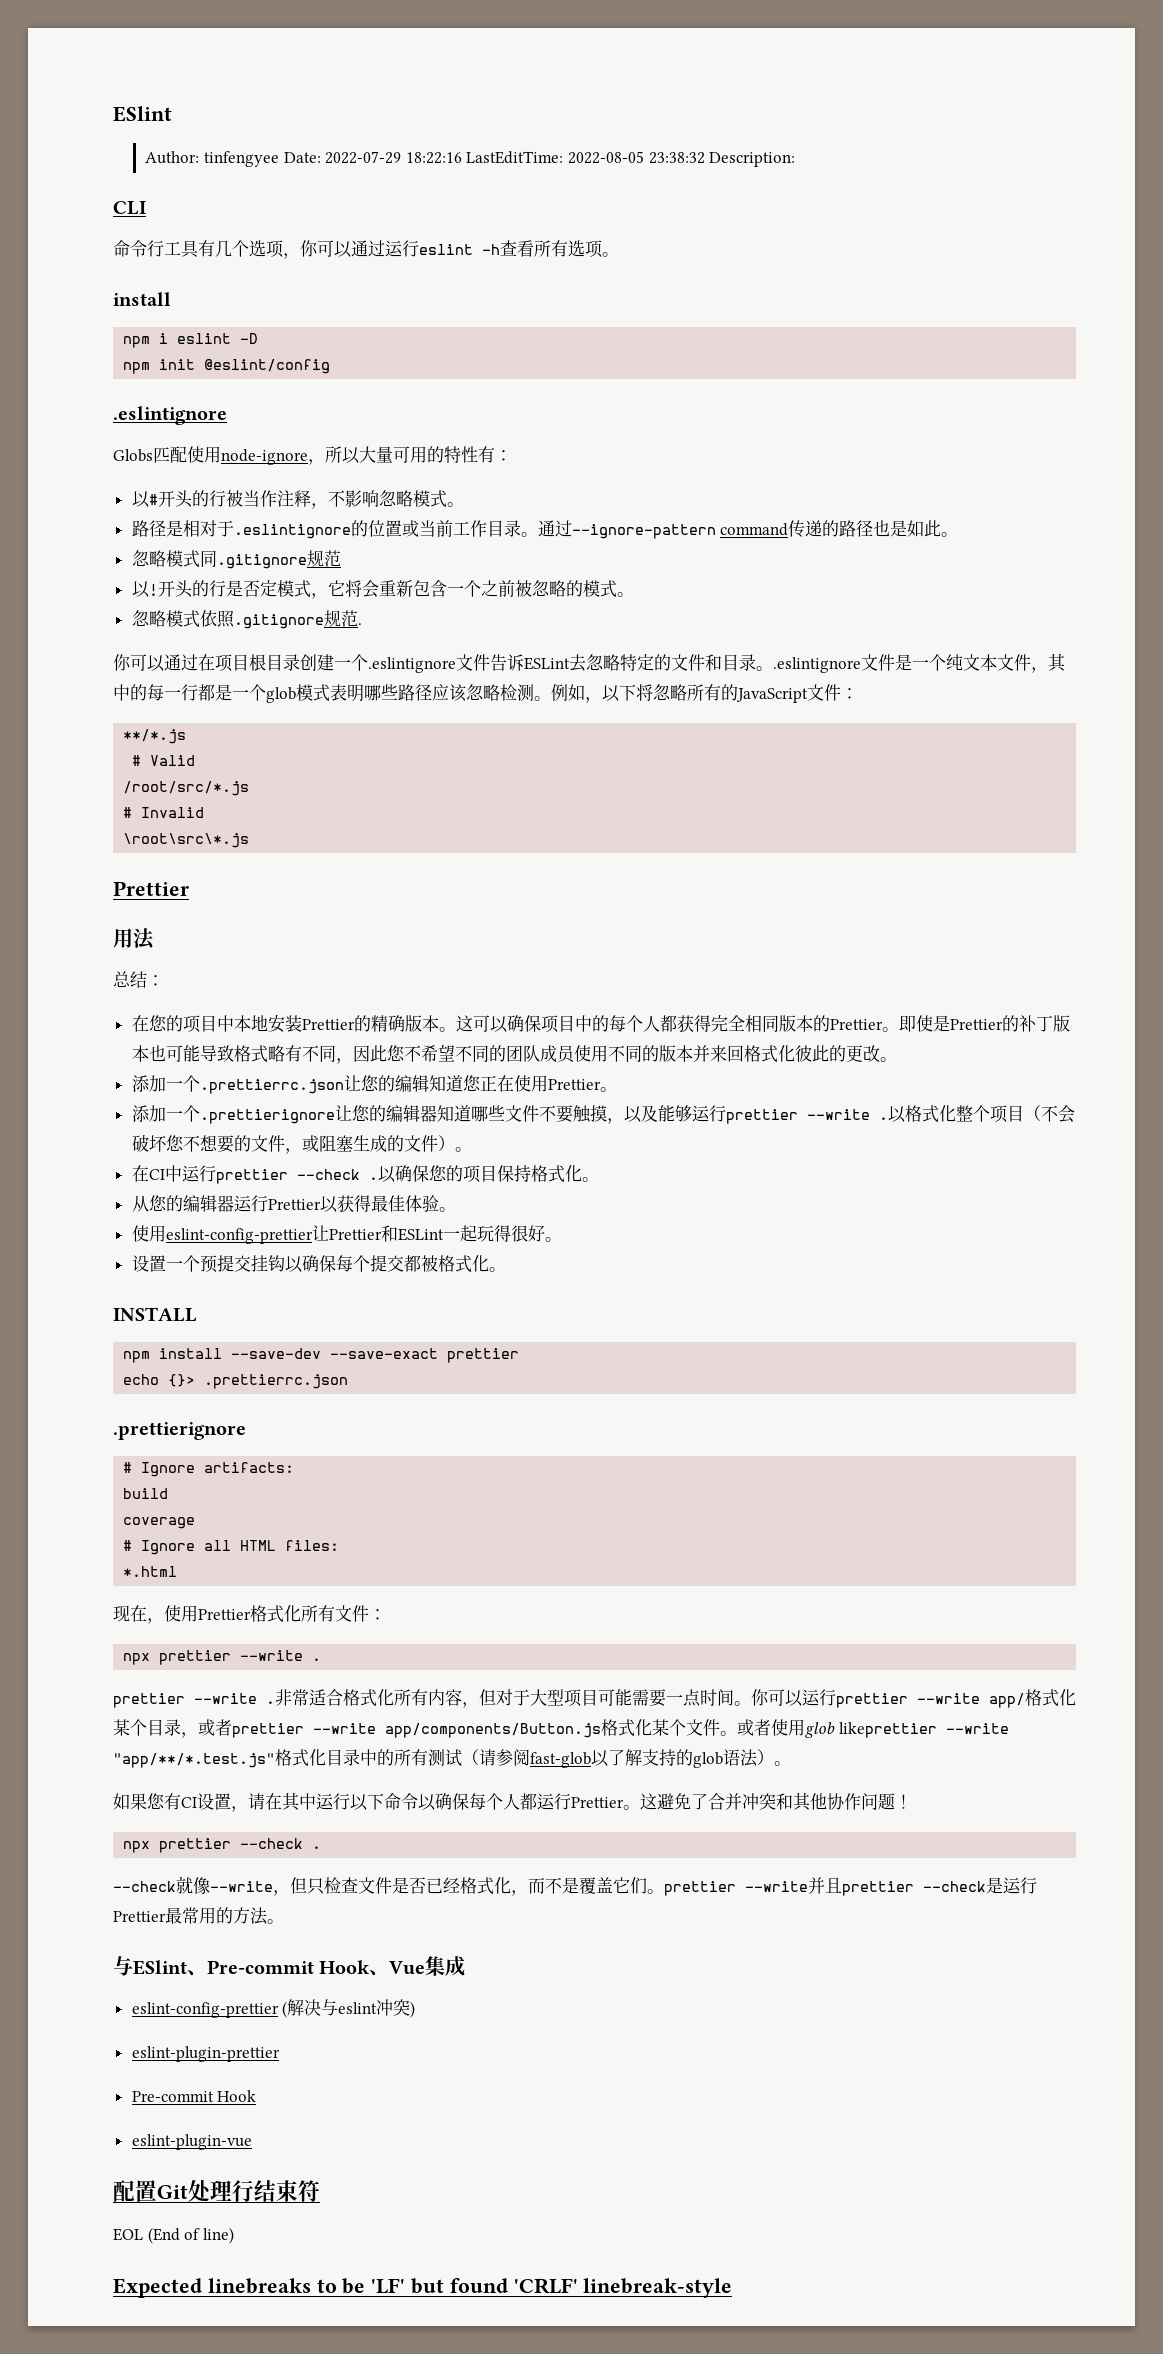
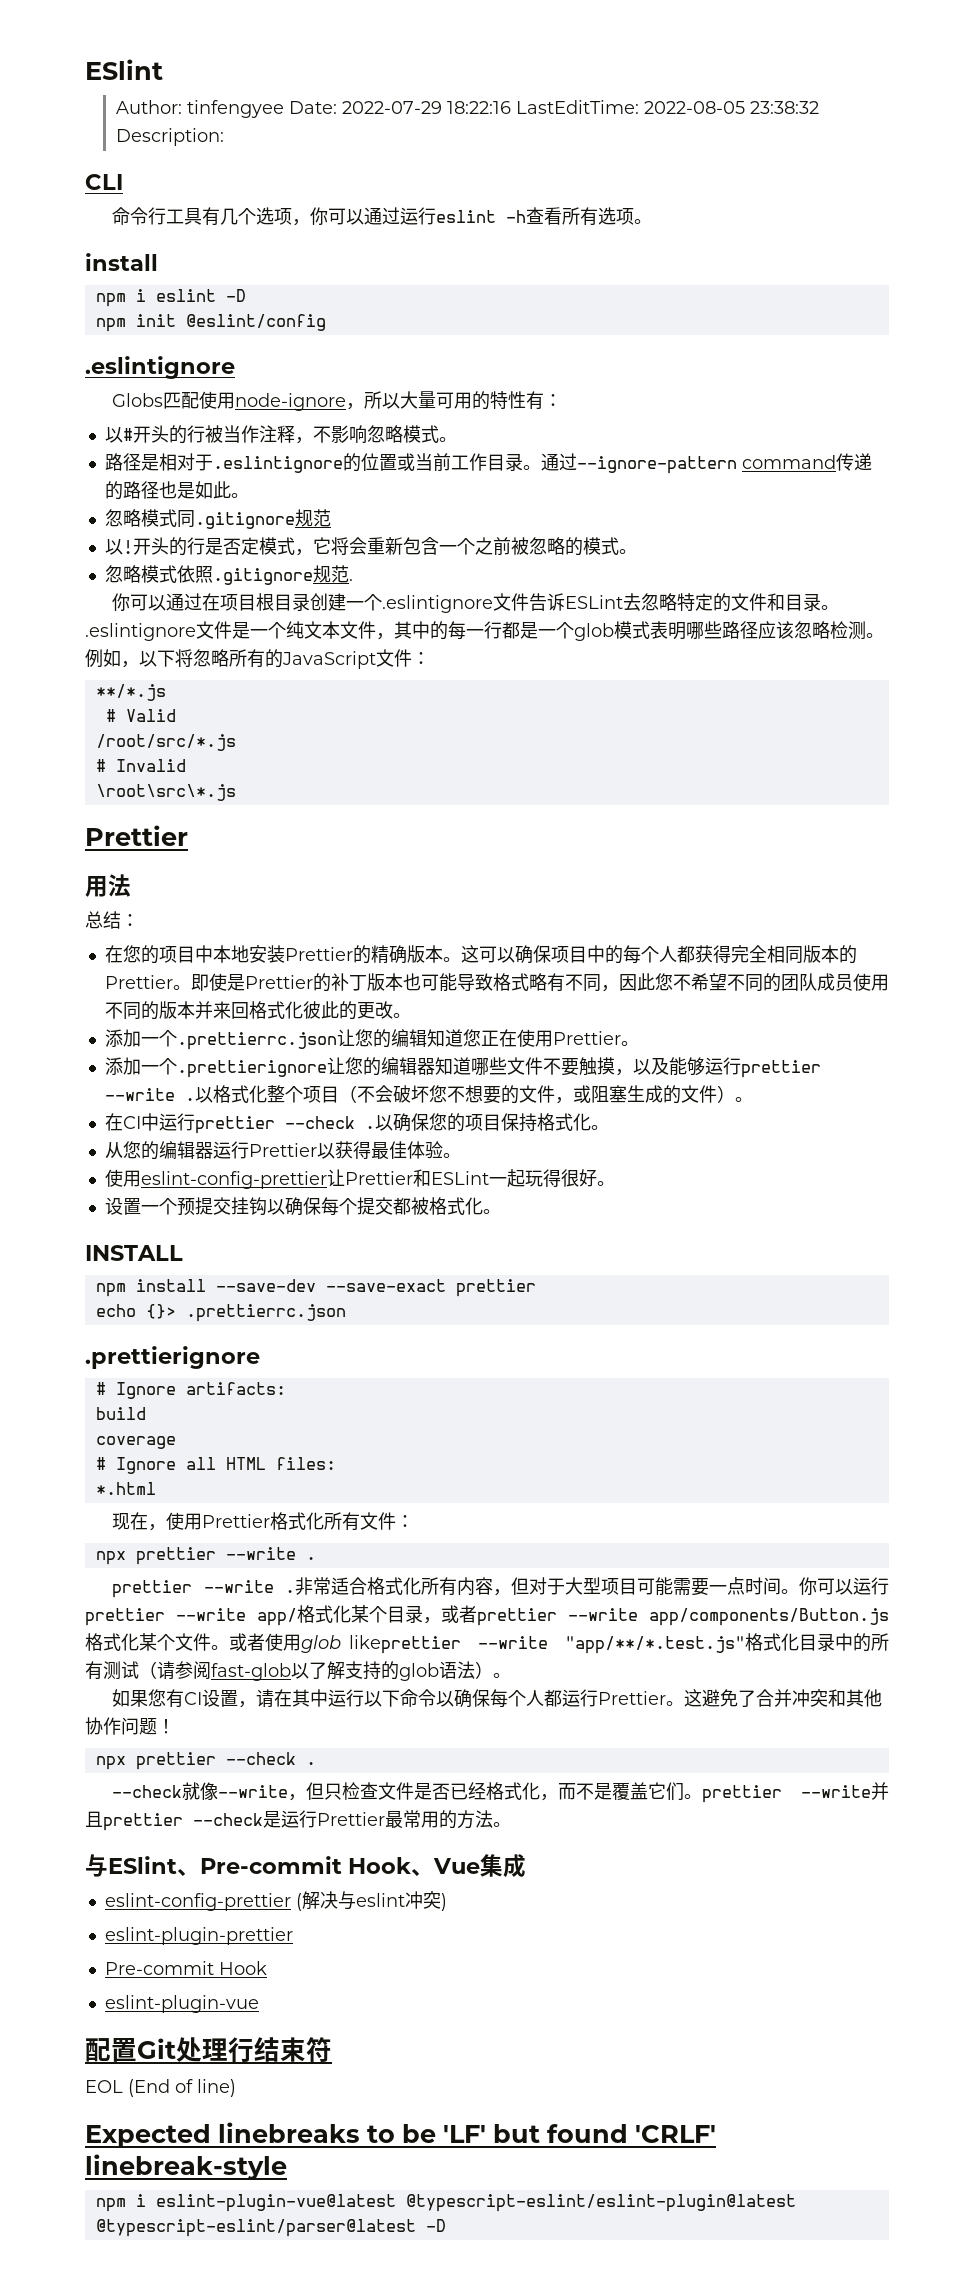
+ npm i eslint-plugin-vue@latest @typescript-eslint/eslint-plugin@latest @typescript-eslint/parser@latest -D

